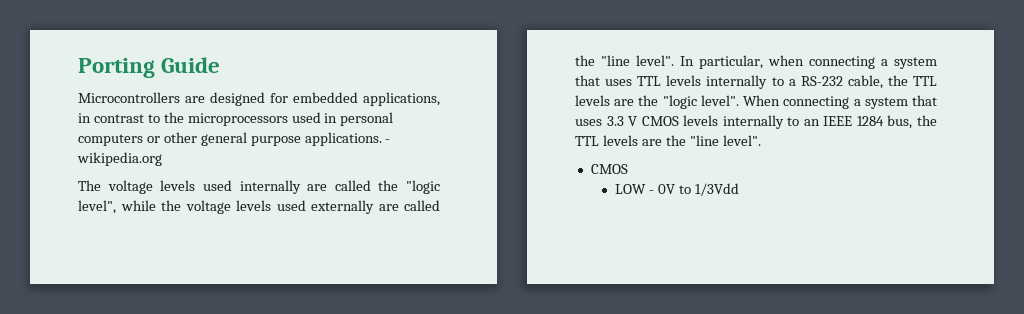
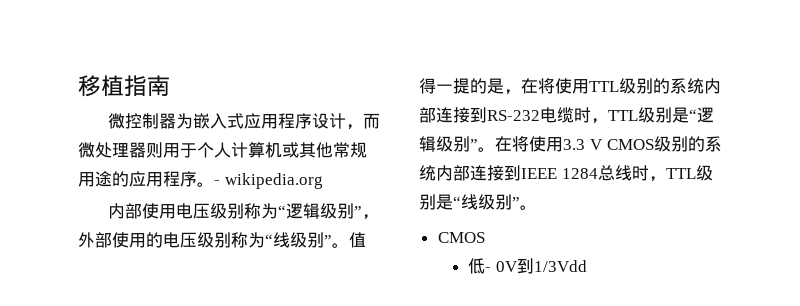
- Porting Guide
- Microcontrollers are designed for embedded applications, in contrast to the microprocessors used in personal computers or other general purpose applications. - wikipedia.org
- The voltage levels used internally are called the "logic level", while the voltage levels used externally are called the "line level". In particular, when connecting a system that uses TTL levels internally to a RS-232 cable, the TTL levels are the "logic level". When connecting a system that uses 3.3 V CMOS levels internally to an IEEE 1284 bus, the TTL levels are the "line level".
+ 移植指南
+ 微控制器为嵌入式应用程序设计，而微处理器则用于个人计算机或其他常规用途的应用程序。- wikipedia.org
+ 内部使用电压级别称为“逻辑级别”，外部使用的电压级别称为“线级别”。值得一提的是，在将使用TTL级别的系统内部连接到RS-232电缆时，TTL级别是“逻辑级别”。在将使用3.3 V CMOS级别的系统内部连接到IEEE 1284总线时，TTL级别是“线级别”。
- LOW - 0V to 1/3Vdd
+ 低- 0V到1/3Vdd

